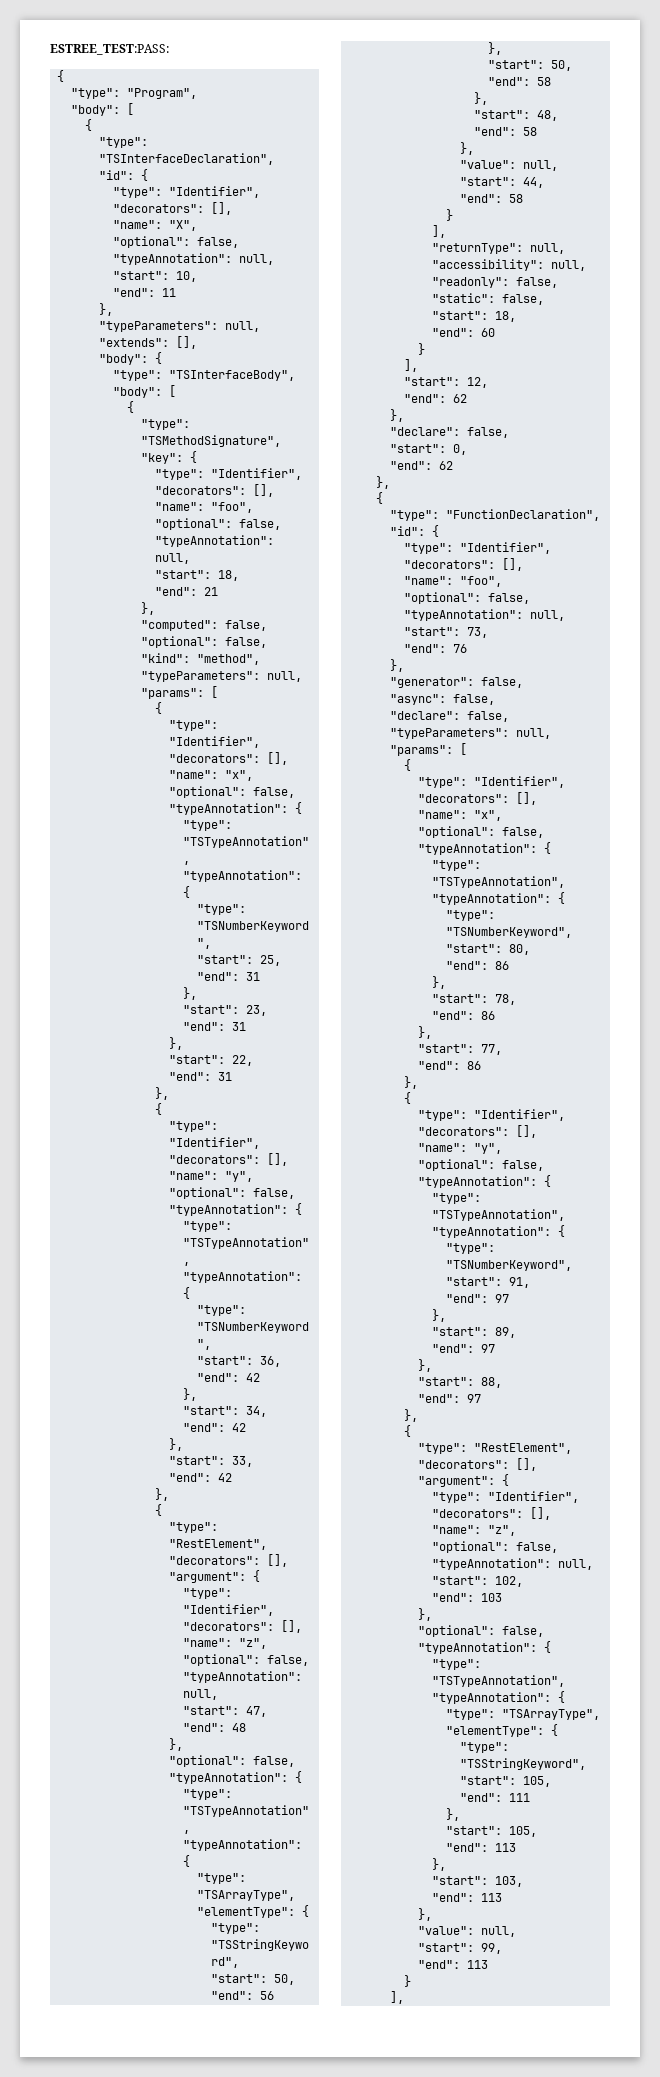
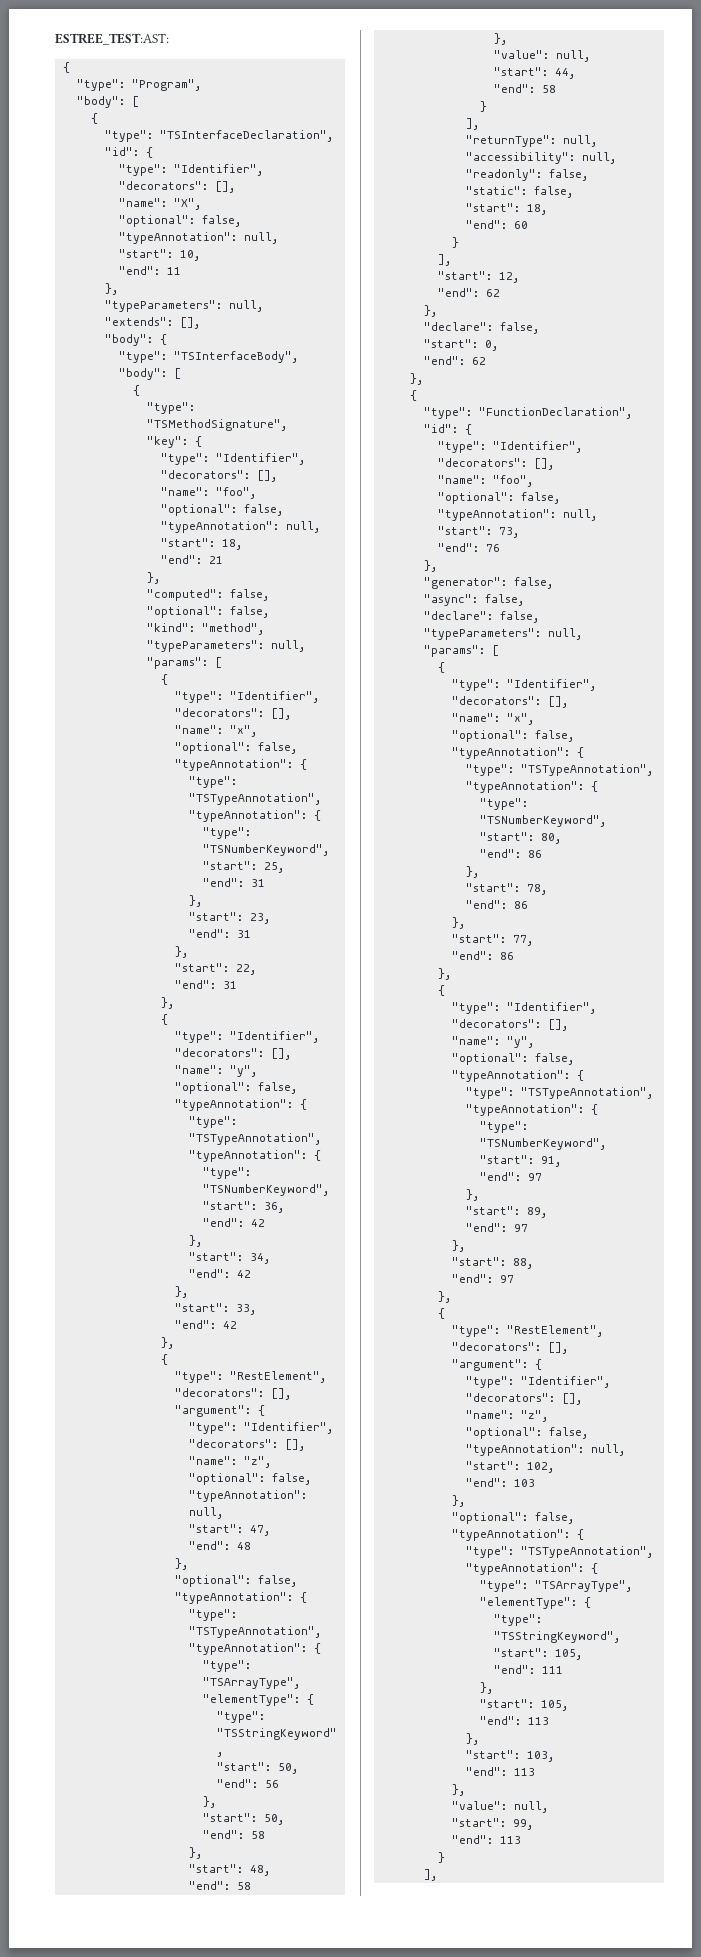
- ESTREE_TEST:PASS:
+ ESTREE_TEST:AST:

